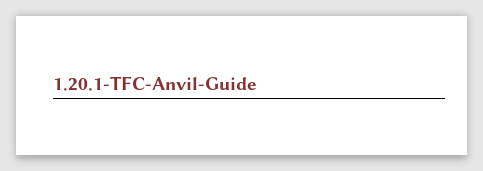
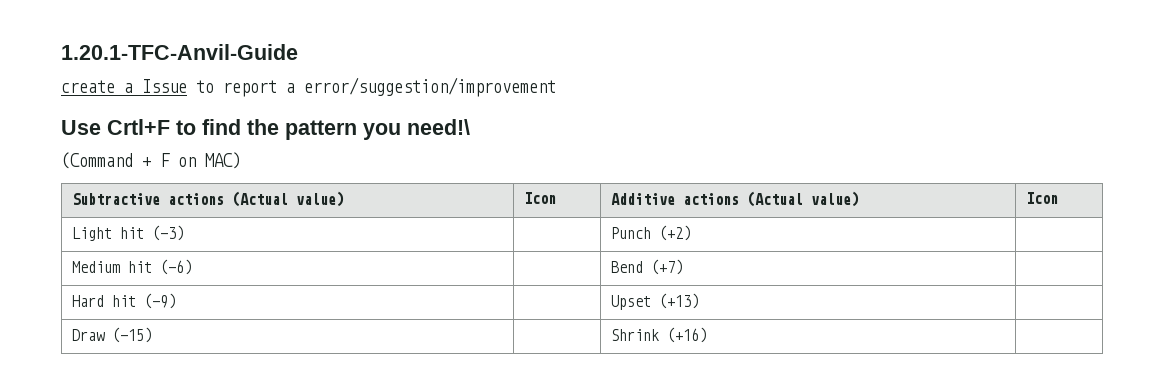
+ create a Issue to report a error/suggestion/improvement
+ Use Crtl+F to find the pattern you need!\
+ (Command + F on MAC)
+ Subtractive actions (Actual value) | Icon | Additive actions (Actual value) | Icon
+ Light hit (-3) | | Punch (+2) |
+ Medium hit (-6) | | Bend (+7) |
+ Hard hit (-9) | | Upset (+13) |
+ Draw (-15) | | Shrink (+16) |

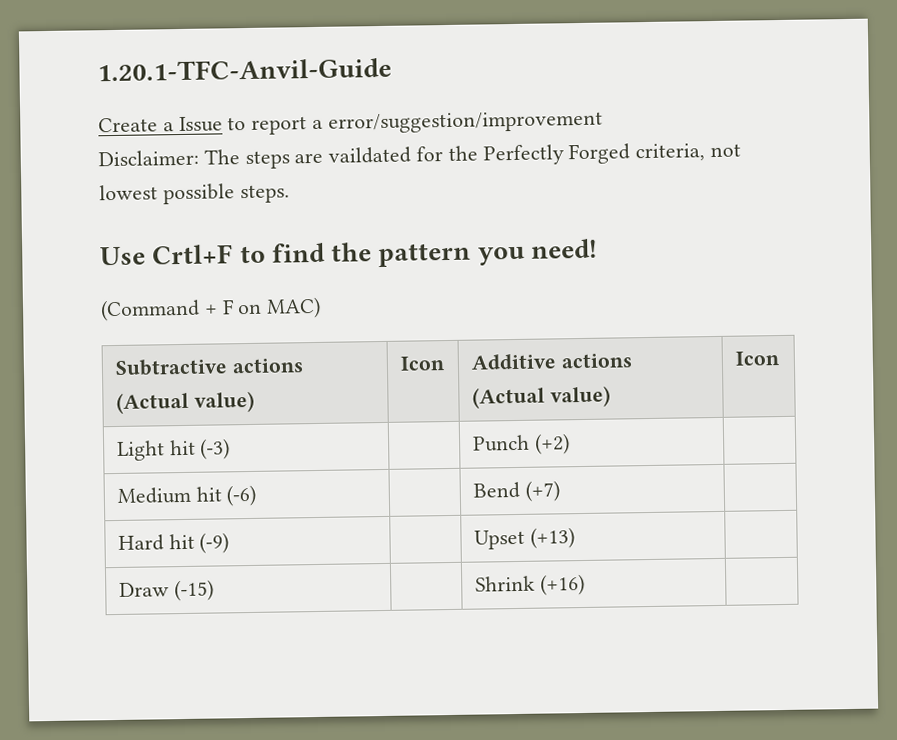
- create a Issue to report a error/suggestion/improvement
+ Create a Issue to report a error/suggestion/improvement
+ Disclaimer: The steps are vaildated for the Perfectly Forged criteria, not lowest possible steps.
- Use Crtl+F to find the pattern you need!\
+ Use Crtl+F to find the pattern you need!

